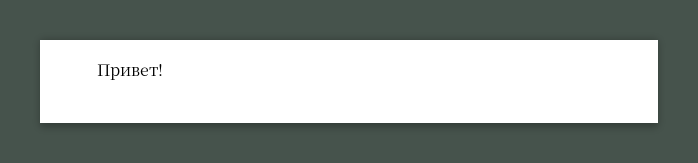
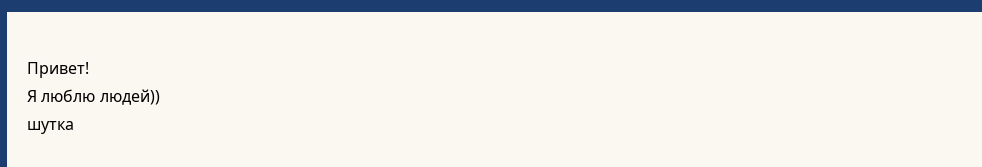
+ Я люблю людей))
+ шутка

